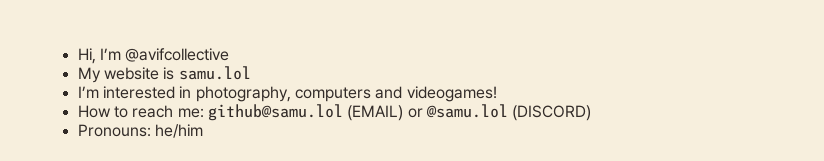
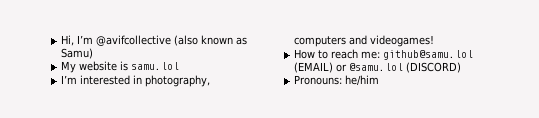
- Hi, I’m @avifcollective
+ Hi, I’m @avifcollective (also known as Samu)

